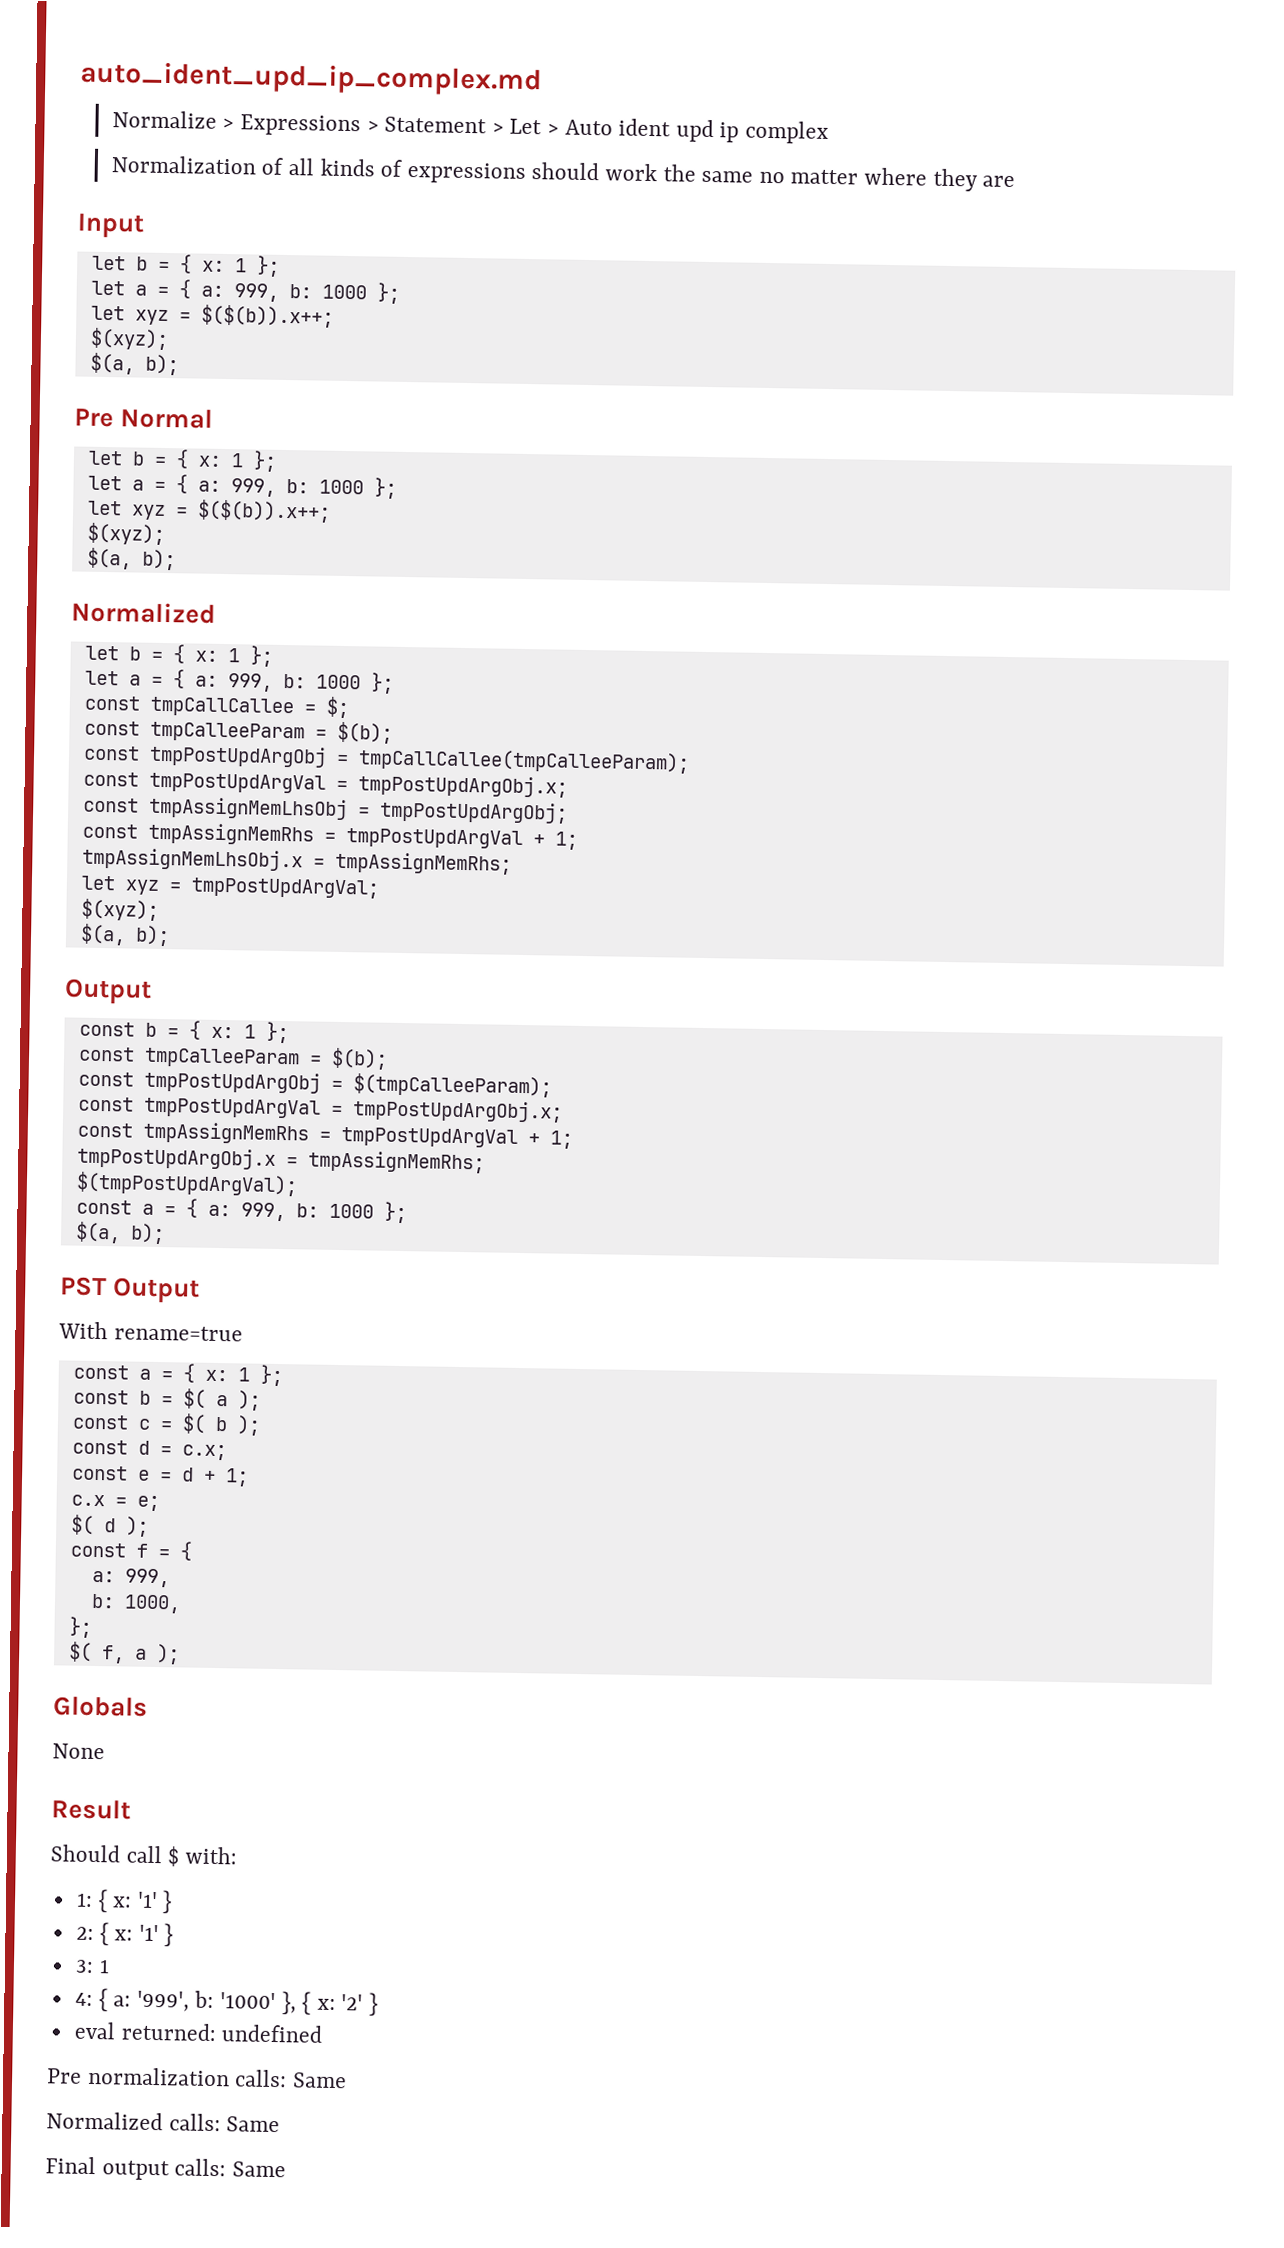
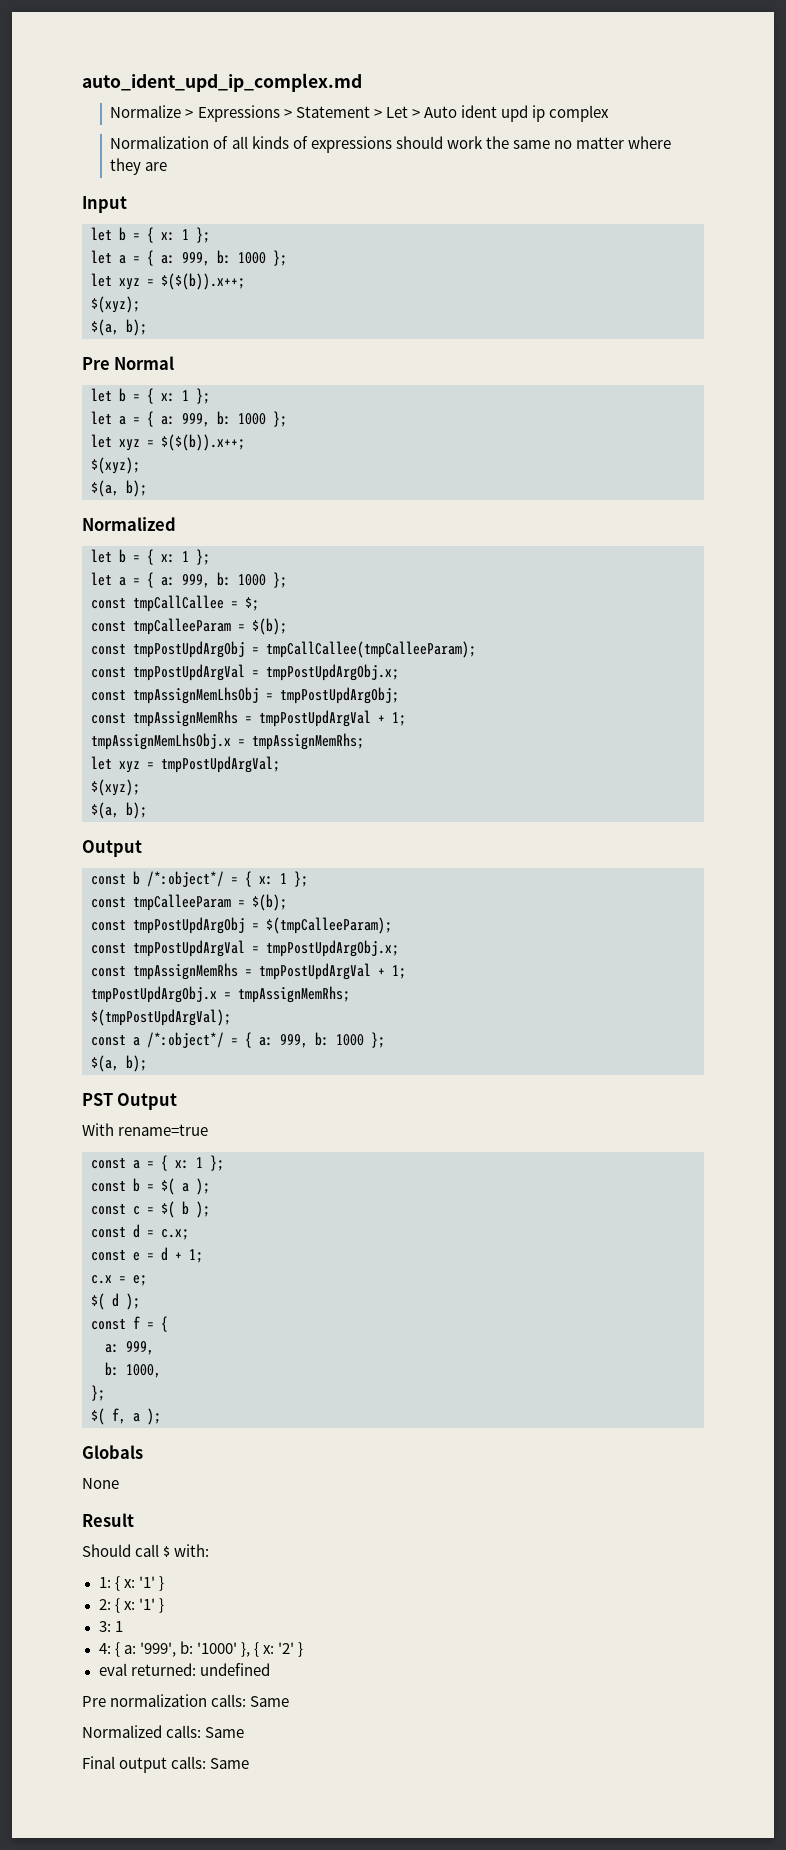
- const b = { x: 1 };
+ const b /*:object*/ = { x: 1 };
- const a = { a: 999, b: 1000 };
+ const a /*:object*/ = { a: 999, b: 1000 };

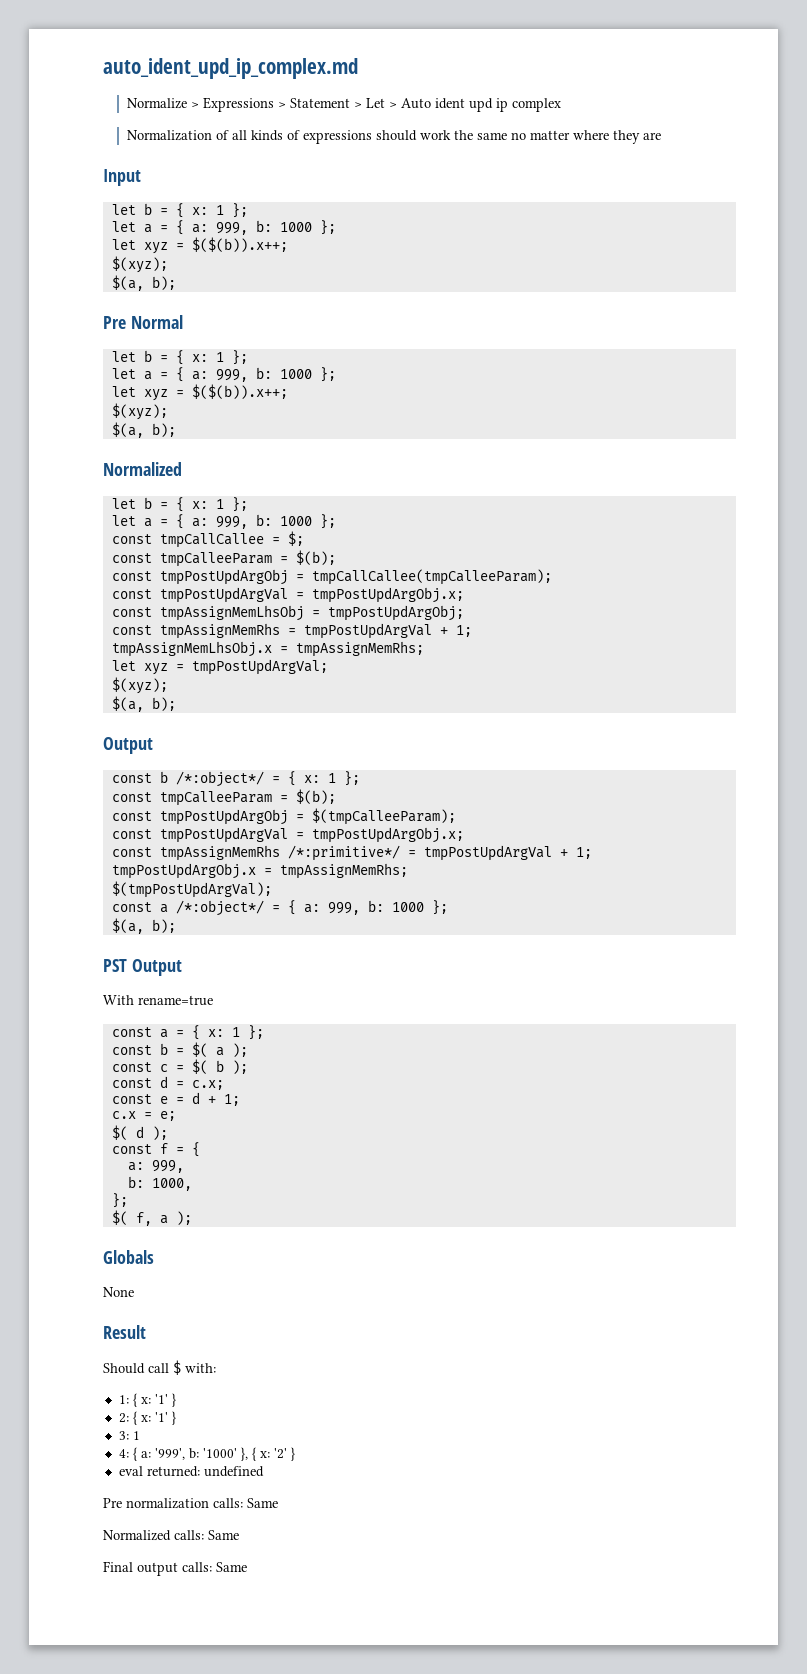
  const tmpPostUpdArgObj = $(tmpCalleeParam);
  const tmpPostUpdArgVal = tmpPostUpdArgObj.x;
- const tmpAssignMemRhs = tmpPostUpdArgVal + 1;
+ const tmpAssignMemRhs /*:primitive*/ = tmpPostUpdArgVal + 1;

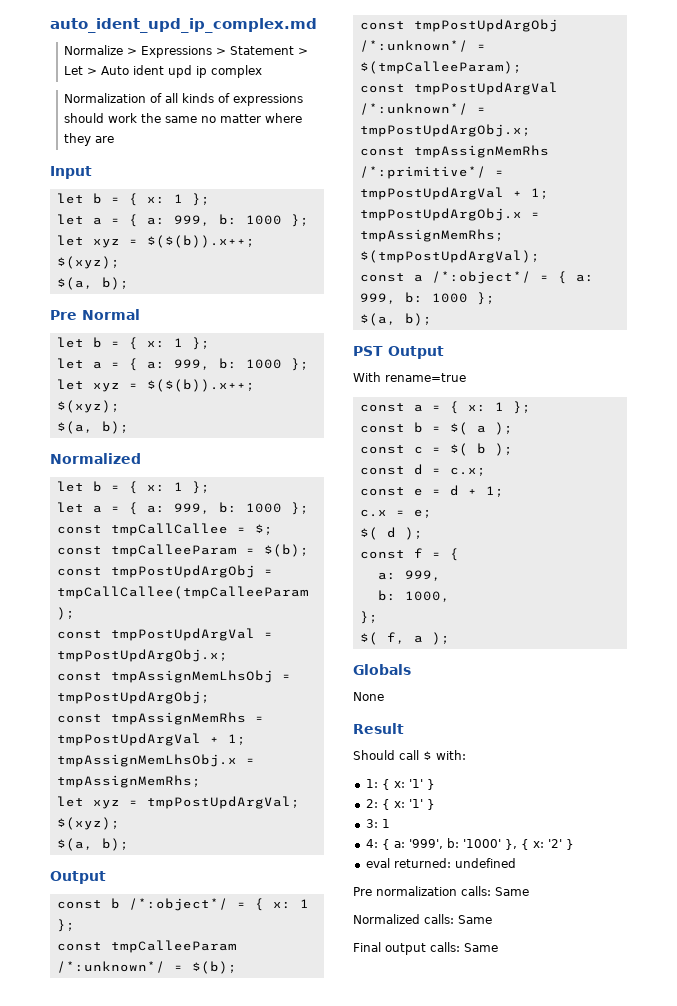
  const b /*:object*/ = { x: 1 };
- const tmpCalleeParam = $(b);
- const tmpPostUpdArgObj = $(tmpCalleeParam);
- const tmpPostUpdArgVal = tmpPostUpdArgObj.x;
+ const tmpCalleeParam /*:unknown*/ = $(b);
+ const tmpPostUpdArgObj /*:unknown*/ = $(tmpCalleeParam);
+ const tmpPostUpdArgVal /*:unknown*/ = tmpPostUpdArgObj.x;

